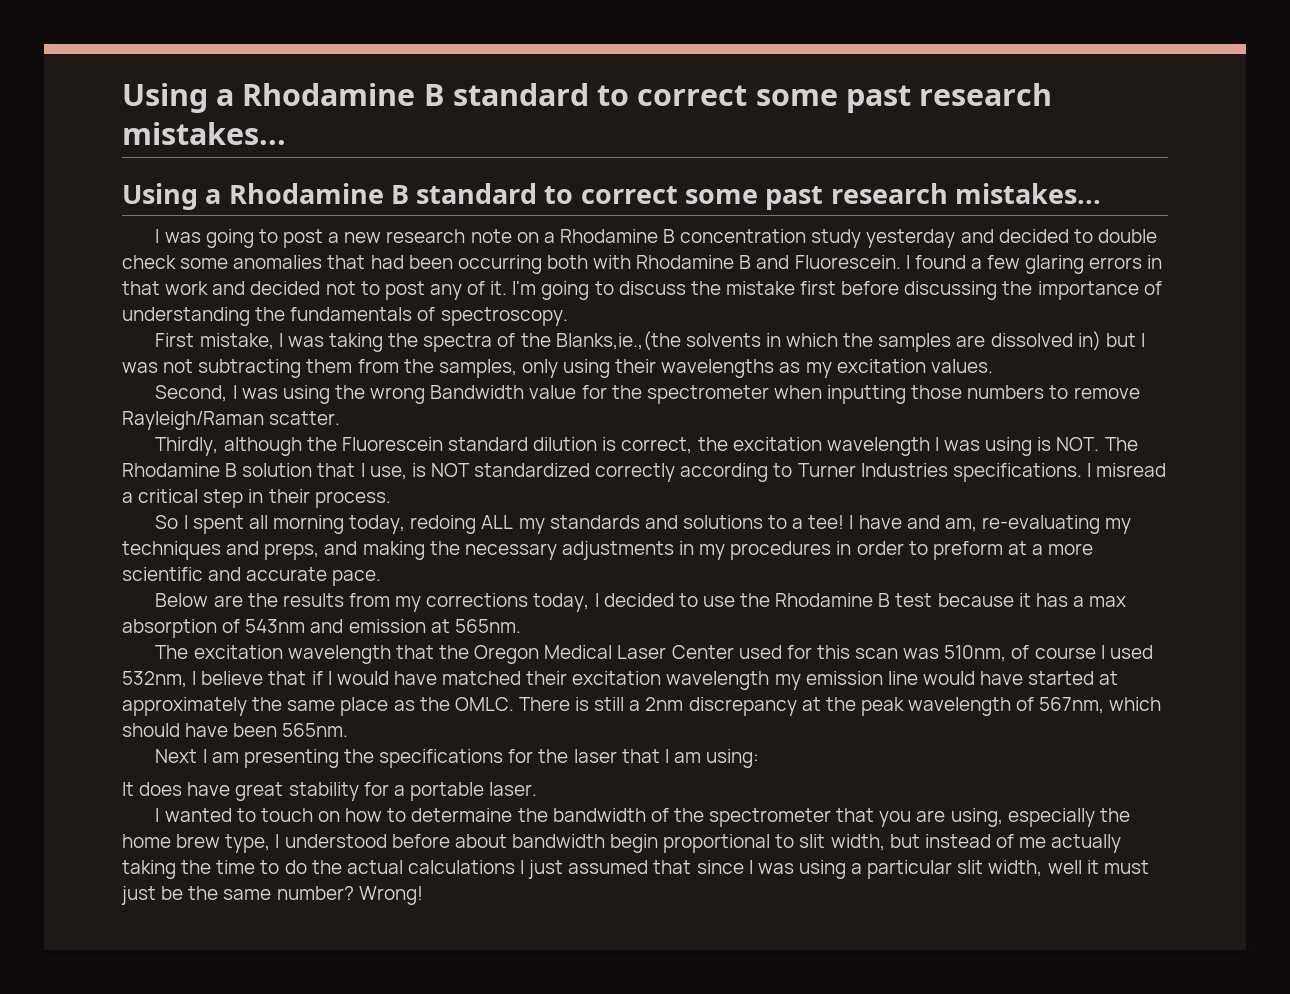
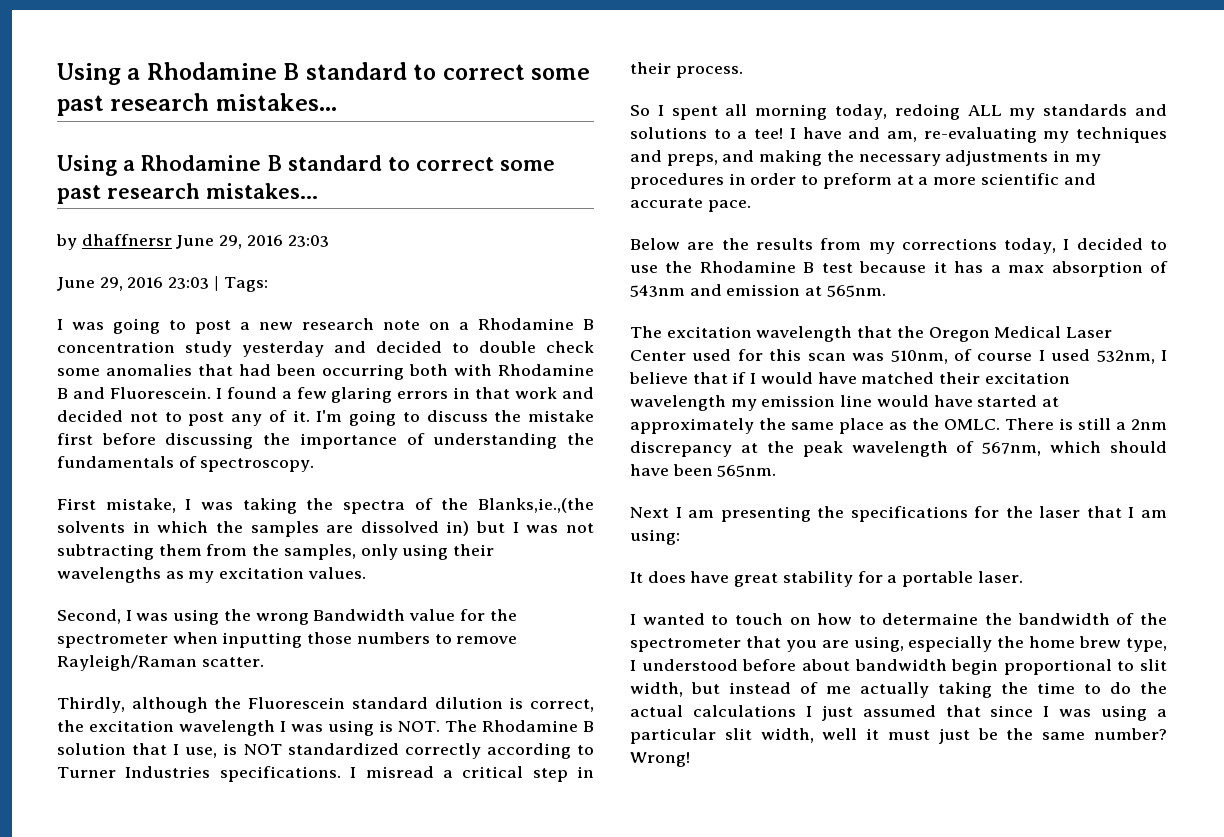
+ by dhaffnersr June 29, 2016 23:03
+ June 29, 2016 23:03 | Tags:

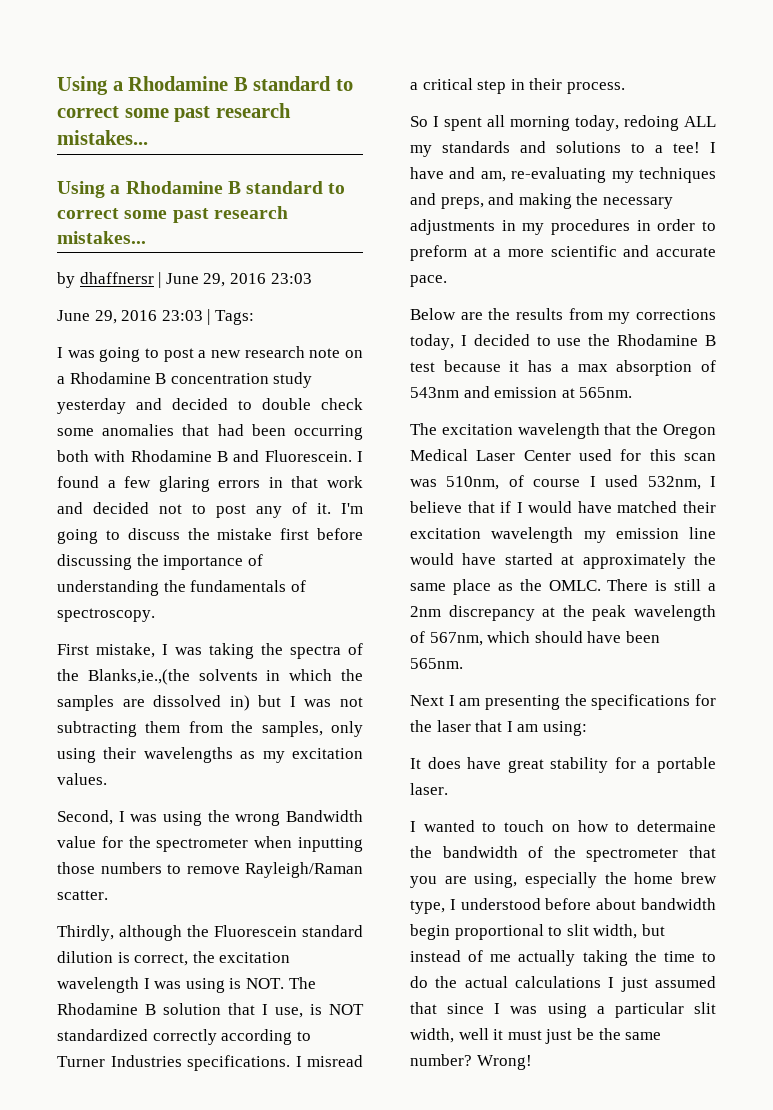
- by dhaffnersr June 29, 2016 23:03
+ by dhaffnersr | June 29, 2016 23:03

